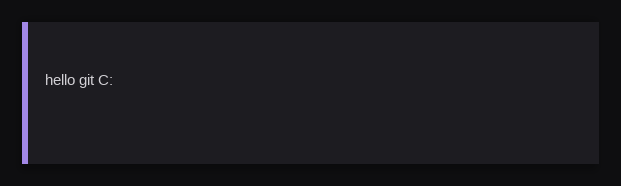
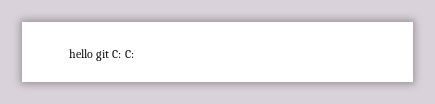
- hello git C:
+ hello git C: C:

